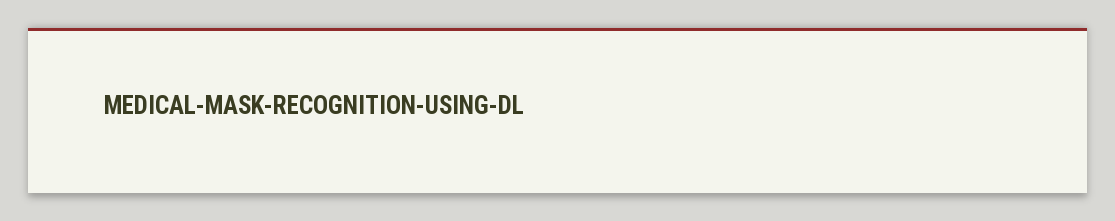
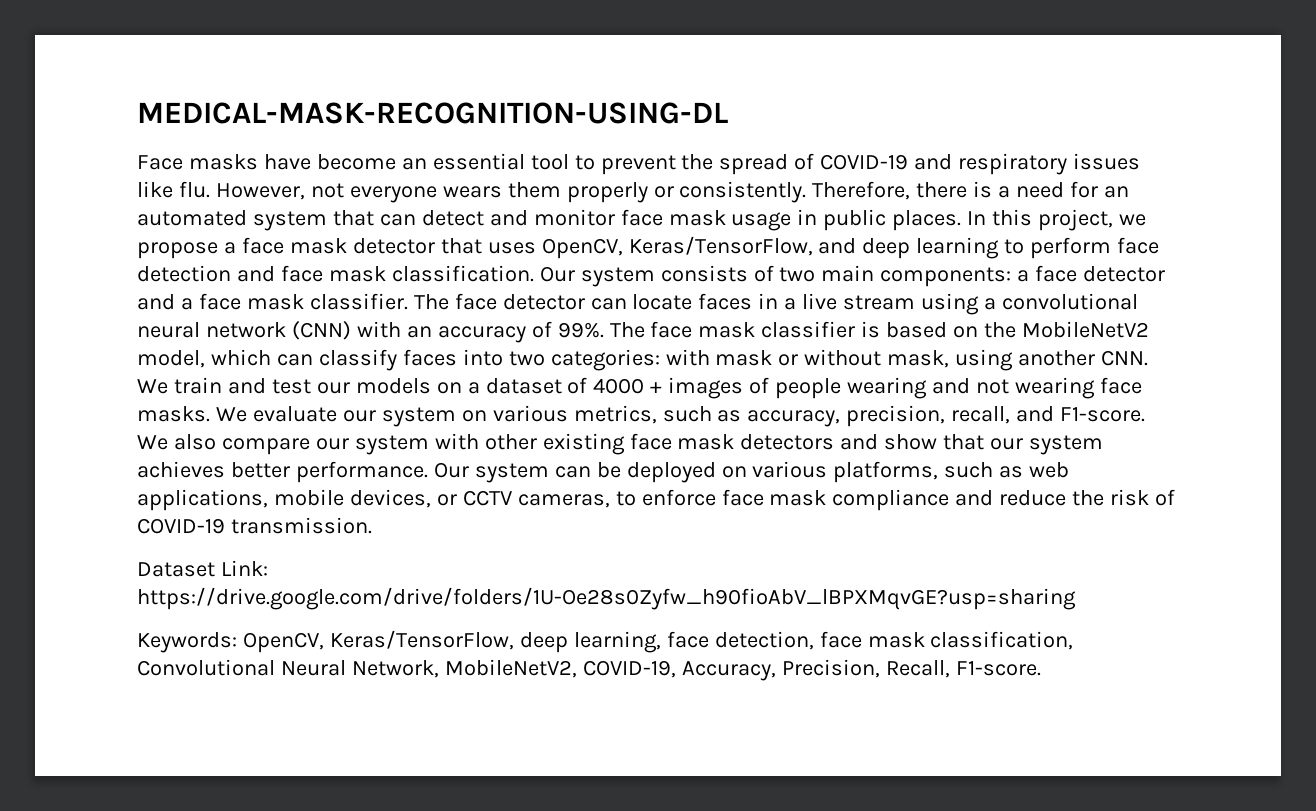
+ Face masks have become an essential tool to prevent the spread of COVID-19 and respiratory issues like flu. However, not everyone wears them properly or consistently. Therefore, there is a need for an automated system that can detect and monitor face mask usage in public places. In this project, we propose a face mask detector that uses OpenCV, Keras/TensorFlow, and deep learning to perform face detection and face mask classification. Our system consists of two main components: a face detector and a face mask classifier. The face detector can locate faces in a live stream using a convolutional neural network (CNN) with an accuracy of 99%. The face mask classifier is based on the MobileNetV2 model, which can classify faces into two categories: with mask or without mask, using another CNN. We train and test our models on a dataset of 4000 + images of people wearing and not wearing face masks. We evaluate our system on various metrics, such as accuracy, precision, recall, and F1-score. We also compare our system with other existing face mask detectors and show that our system achieves better performance. Our system can be deployed on various platforms, such as web applications, mobile devices, or CCTV cameras, to enforce face mask compliance and reduce the risk of COVID-19 transmission.
+ Dataset Link: https://drive.google.com/drive/folders/1U-Oe28s0Zyfw_h90fioAbV_lBPXMqvGE?usp=sharing
+ Keywords: OpenCV, Keras/TensorFlow, deep learning, face detection, face mask classification, Convolutional Neural Network, MobileNetV2, COVID-19, Accuracy, Precision, Recall, F1-score.

